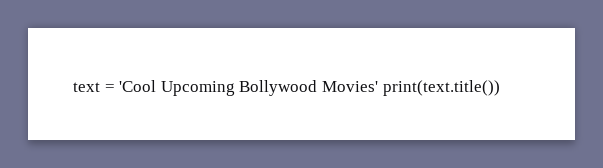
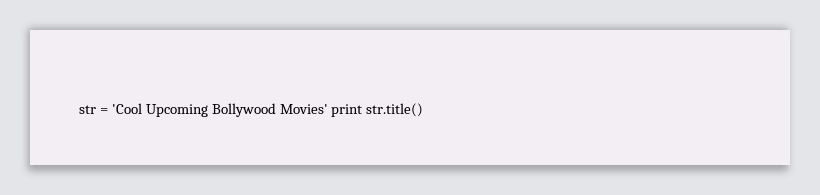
- text = 'Cool Upcoming Bollywood Movies' print(text.title())
+ str = 'Cool Upcoming Bollywood Movies' print str.title()

